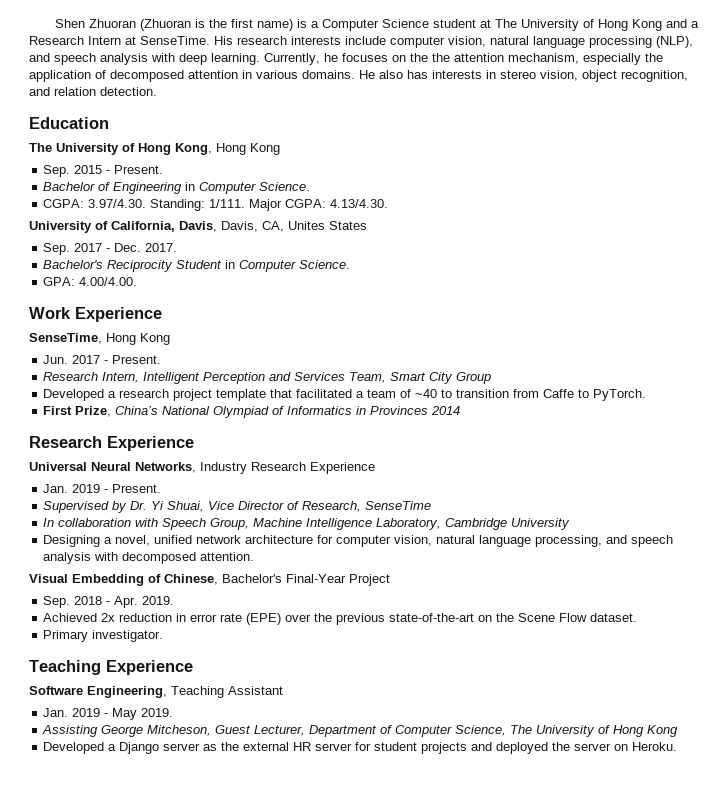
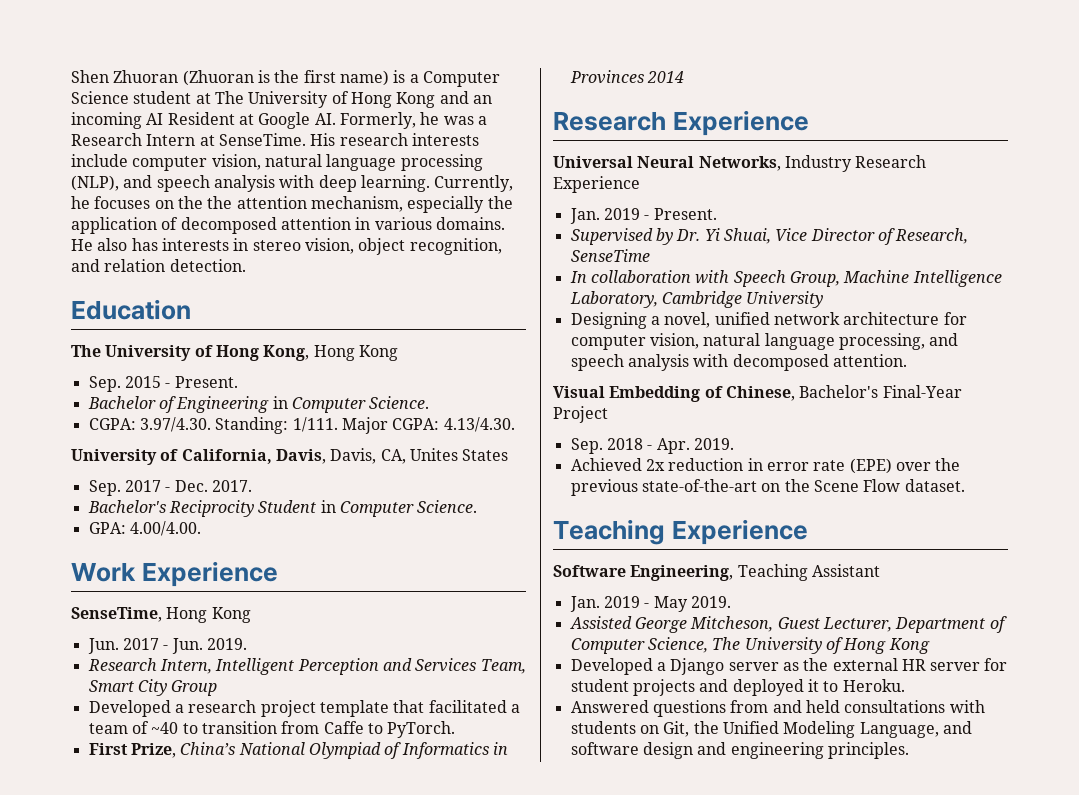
- Shen Zhuoran (Zhuoran is the first name) is a Computer Science student at The University of Hong Kong and a Research Intern at SenseTime.
+ Shen Zhuoran (Zhuoran is the first name) is a Computer Science student at The University of Hong Kong and an incoming AI Resident at Google AI. Formerly, he was a Research Intern at SenseTime.
- Jun. 2017 - Present.
+ Jun. 2017 - Jun. 2019.
- Primary investigator.
- Assisting George Mitcheson, Guest Lecturer, Department of Computer Science, The University of Hong Kong
+ Assisted George Mitcheson, Guest Lecturer, Department of Computer Science, The University of Hong Kong
- Developed a Django server as the external HR server for student projects and deployed the server on Heroku.
+ Developed a Django server as the external HR server for student projects and deployed it to Heroku.
+ Answered questions from and held consultations with students on Git, the Unified Modeling Language, and software design and engineering principles.

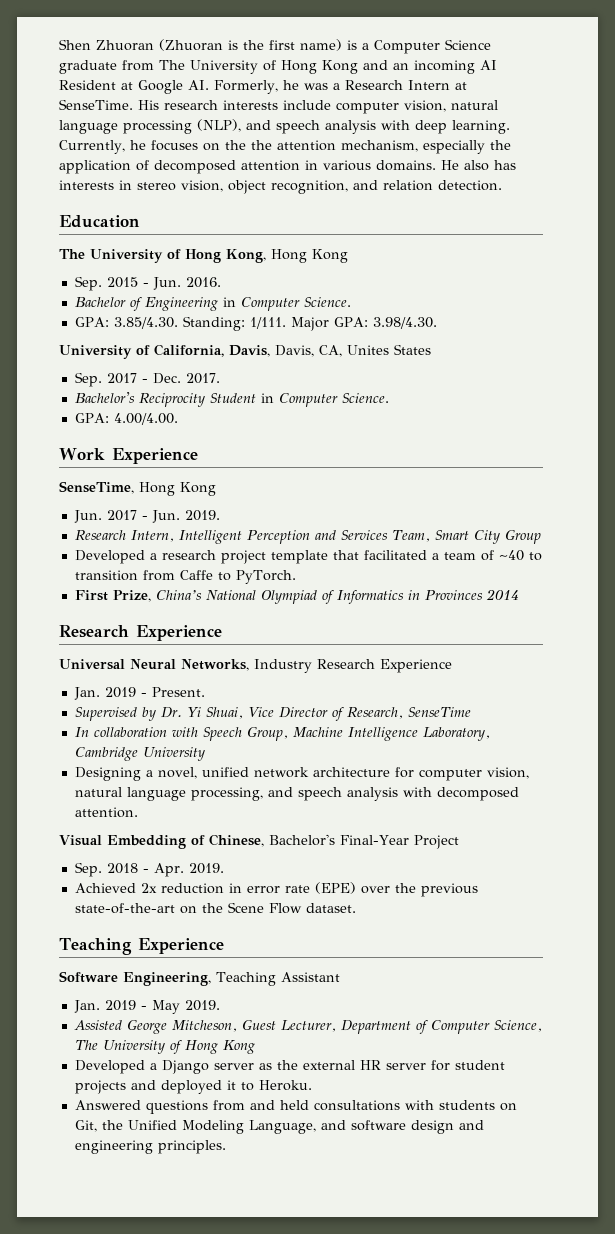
- Shen Zhuoran (Zhuoran is the first name) is a Computer Science student at The University of Hong Kong and an incoming AI Resident at Google AI. Formerly, he was a Research Intern at SenseTime.
+ Shen Zhuoran (Zhuoran is the first name) is a Computer Science graduate from The University of Hong Kong and an incoming AI Resident at Google AI. Formerly, he was a Research Intern at SenseTime.
- Sep. 2015 - Present.
+ Sep. 2015 - Jun. 2016.
- CGPA: 3.97/4.30. Standing: 1/111.
+ GPA: 3.85/4.30. Standing: 1/111.
- Major CGPA: 4.13/4.30.
+ Major GPA: 3.98/4.30.

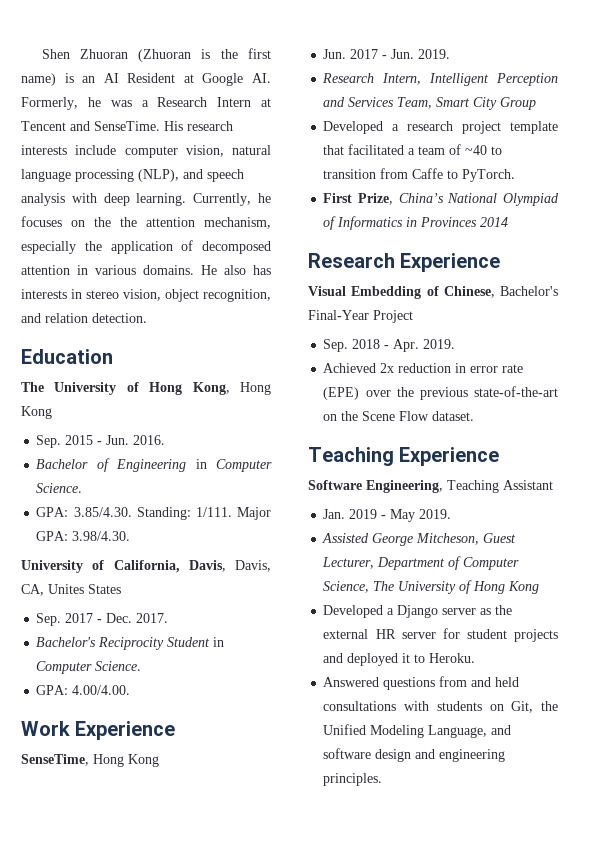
- Shen Zhuoran (Zhuoran is the first name) is a Computer Science graduate from The University of Hong Kong and an incoming AI Resident at Google AI. Formerly, he was a Research Intern at SenseTime.
+ Shen Zhuoran (Zhuoran is the first name) is an AI Resident at Google AI. Formerly, he was a Research Intern at Tencent and SenseTime.
- Universal Neural Networks, Industry Research Experience
- Jan. 2019 - Present.
- Supervised by Dr. Yi Shuai, Vice Director of Research, SenseTime
- In collaboration with Speech Group, Machine Intelligence Laboratory, Cambridge University
- Designing a novel, unified network architecture for computer vision, natural language processing, and speech analysis with decomposed attention.

